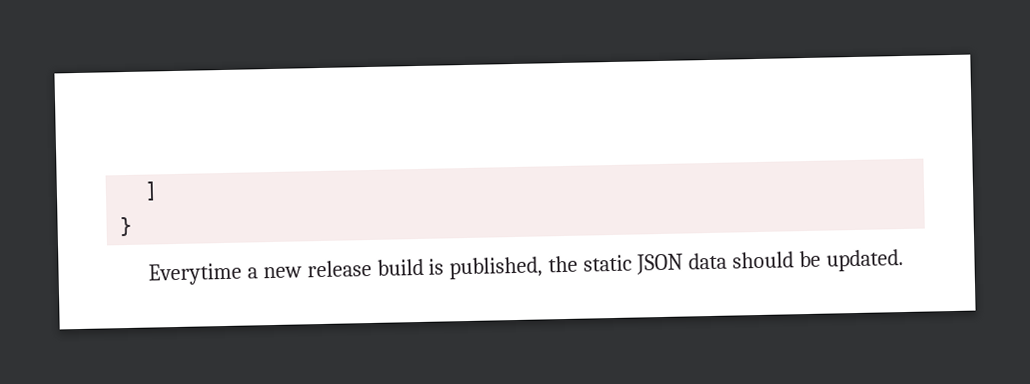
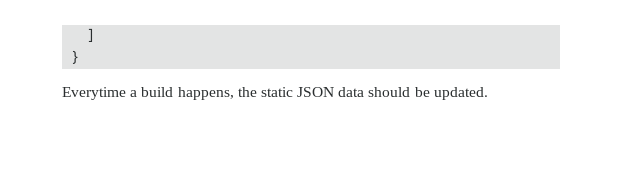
- Everytime a new release build is published, the static JSON data should be updated.
+ Everytime a build happens, the static JSON data should be updated.

